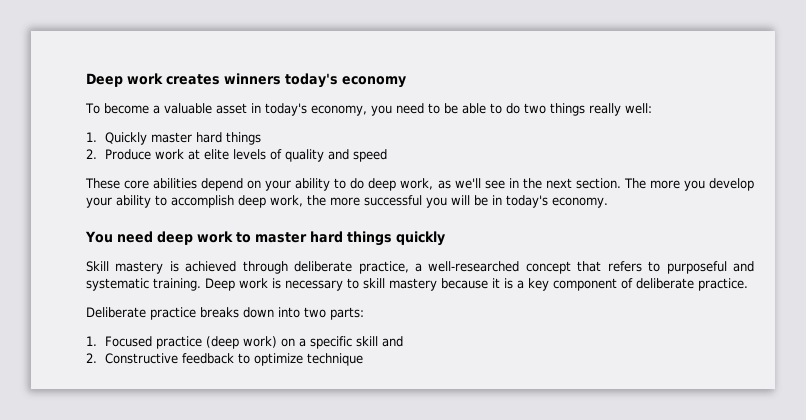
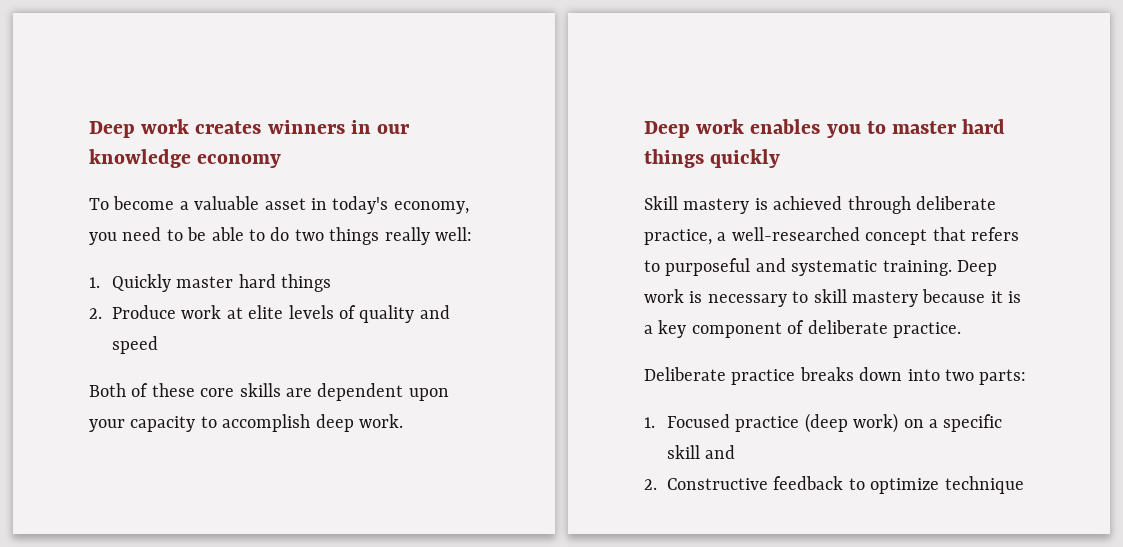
- Deep work creates winners today's economy
+ Deep work creates winners in our knowledge economy
- These core abilities depend on your ability to do deep work, as we'll see in the next section. The more you develop your ability to accomplish deep work, the more successful you will be in today's economy.
- You need deep work to master hard things quickly
+ Both of these core skills are dependent upon your capacity to accomplish deep work.
+ Deep work enables you to master hard things quickly

